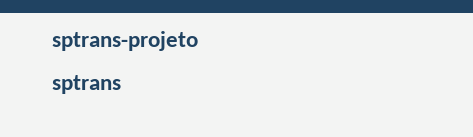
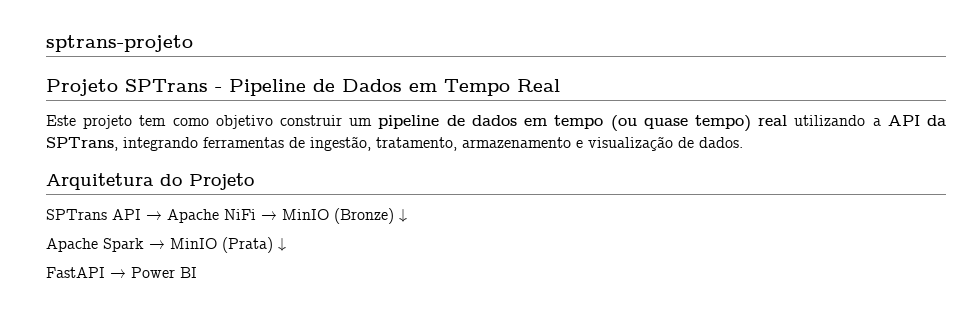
- sptrans
+ Projeto SPTrans - Pipeline de Dados em Tempo Real
+ Este projeto tem como objetivo construir um pipeline de dados em tempo (ou quase tempo) real utilizando a API da SPTrans, integrando ferramentas de ingestão, tratamento, armazenamento e visualização de dados.
+ Arquitetura do Projeto
+ SPTrans API → Apache NiFi → MinIO (Bronze) ↓
+ Apache Spark → MinIO (Prata) ↓
+ FastAPI → Power BI

